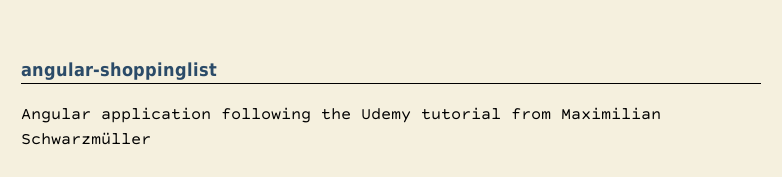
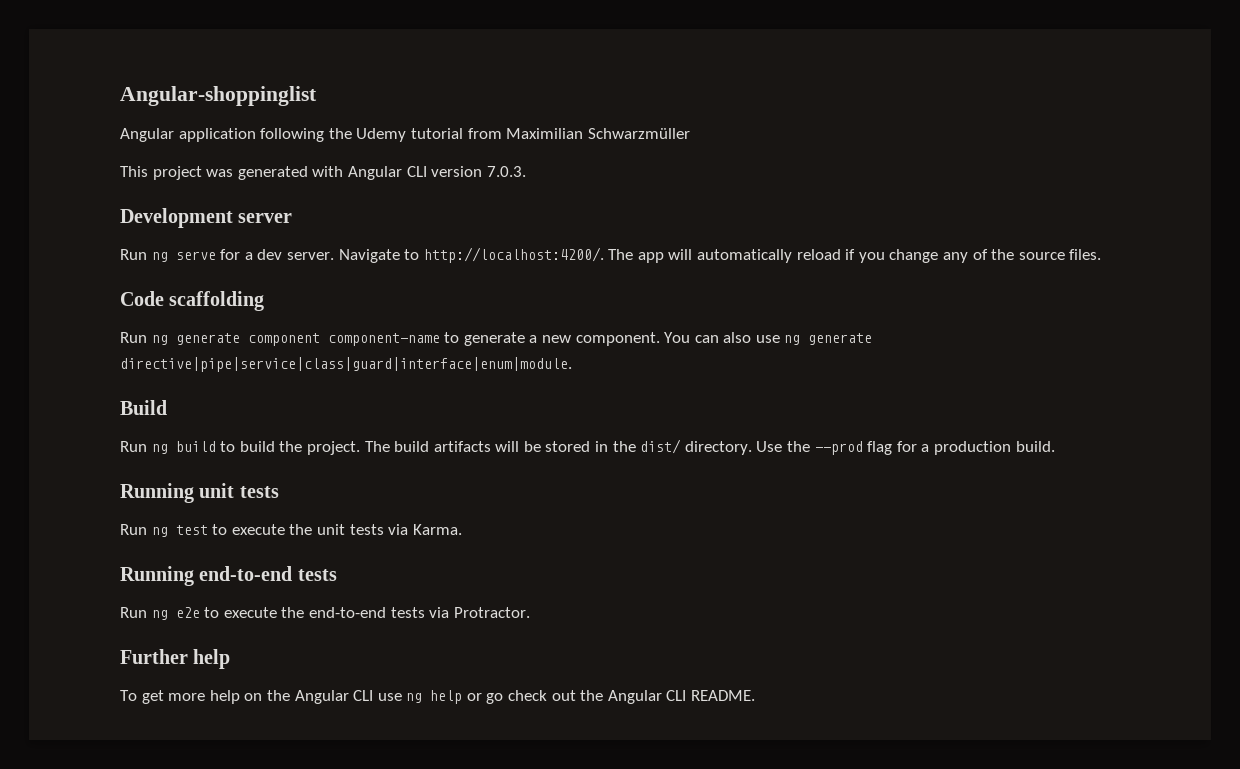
- angular-shoppinglist
+ Angular-shoppinglist
+ This project was generated with Angular CLI version 7.0.3.
+ Development server
+ Run ng serve for a dev server. Navigate to http://localhost:4200/. The app will automatically reload if you change any of the source files.
+ Code scaffolding
+ Run ng generate component component-name to generate a new component. You can also use ng generate directive|pipe|service|class|guard|interface|enum|module.
+ Build
+ Run ng build to build the project. The build artifacts will be stored in the dist/ directory. Use the --prod flag for a production build.
+ Running unit tests
+ Run ng test to execute the unit tests via Karma.
+ Running end-to-end tests
+ Run ng e2e to execute the end-to-end tests via Protractor.
+ Further help
+ To get more help on the Angular CLI use ng help or go check out the Angular CLI README.

